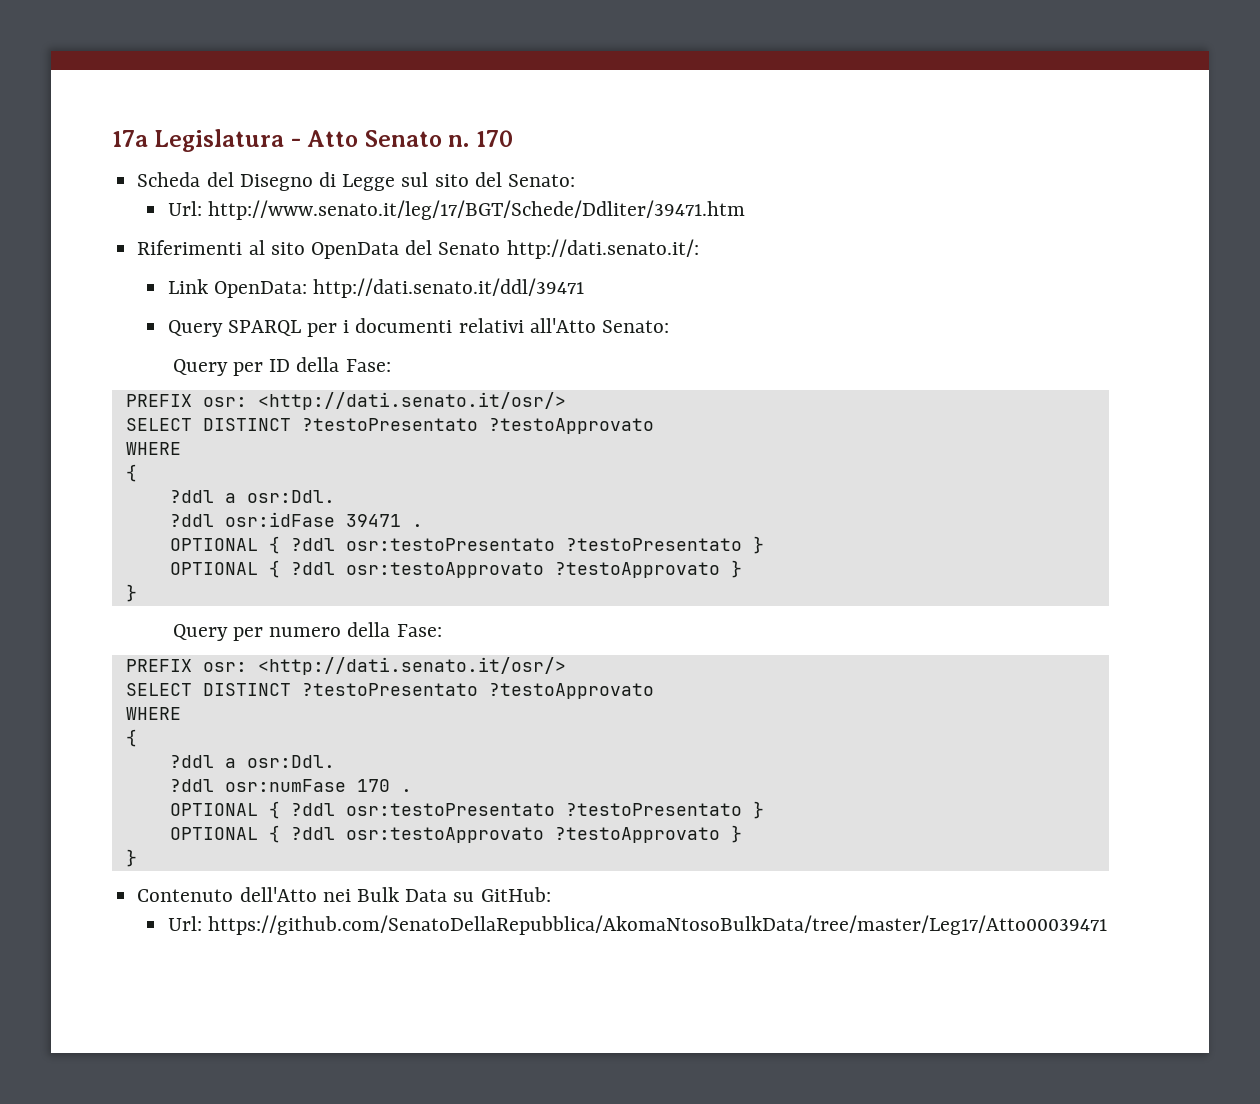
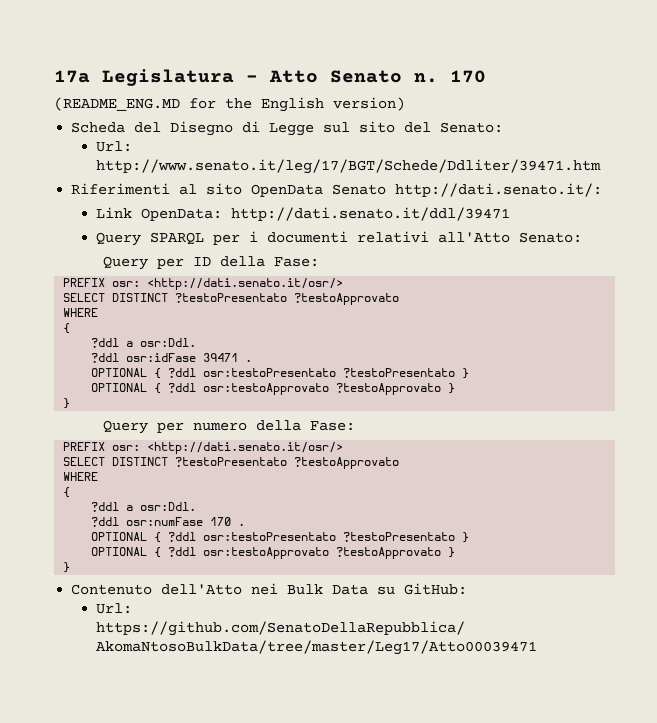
+ (README_ENG.MD for the English version)
- Riferimenti al sito OpenData del Senato http://dati.senato.it/:
+ Riferimenti al sito OpenData Senato http://dati.senato.it/:

